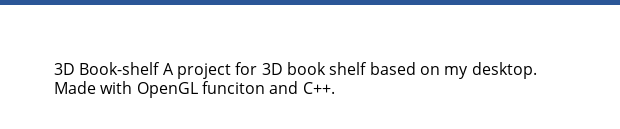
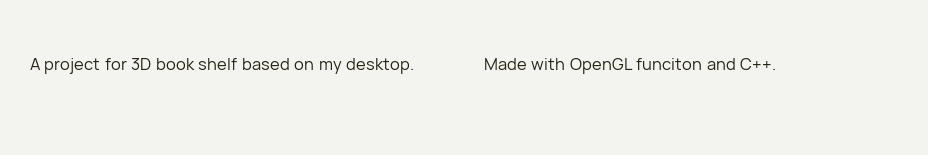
- 3D Book-shelf A project for 3D book shelf based on my desktop.
+ A project for 3D book shelf based on my desktop.

